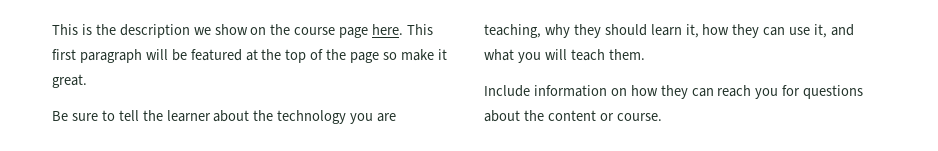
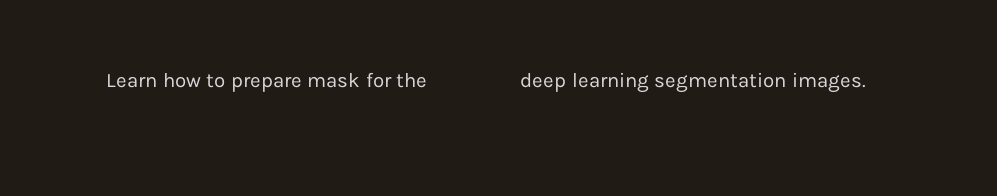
- This is the description we show on the course page here. This first paragraph will be featured at the top of the page so make it great.
- Be sure to tell the learner about the technology you are teaching, why they should learn it, how they can use it, and what you will teach them.
- Include information on how they can reach you for questions about the content or course.
+ Learn how to prepare mask for the deep learning segmentation images.

